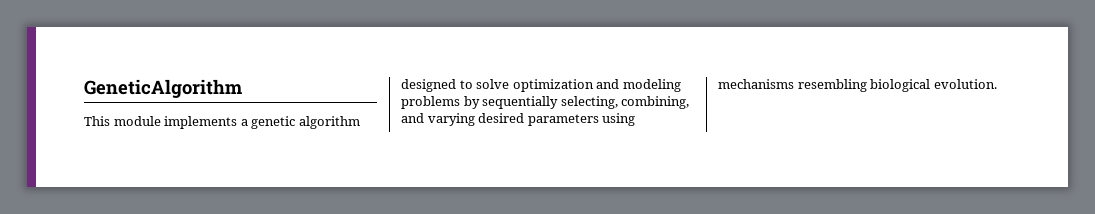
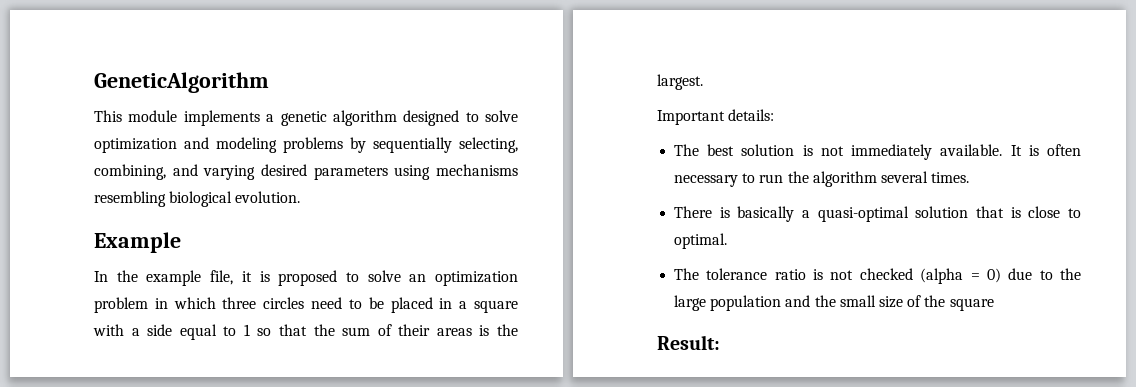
+ Example
+ In the example file, it is proposed to solve an optimization problem in which three circles need to be placed in a square with a side equal to 1 so that the sum of their areas is the largest.
+ Important details:
+ The best solution is not immediately available. It is often necessary to run the algorithm several times.
+ There is basically a quasi-optimal solution that is close to optimal.
+ The tolerance ratio is not checked (alpha = 0) due to the large population and the small size of the square
+ Result:

